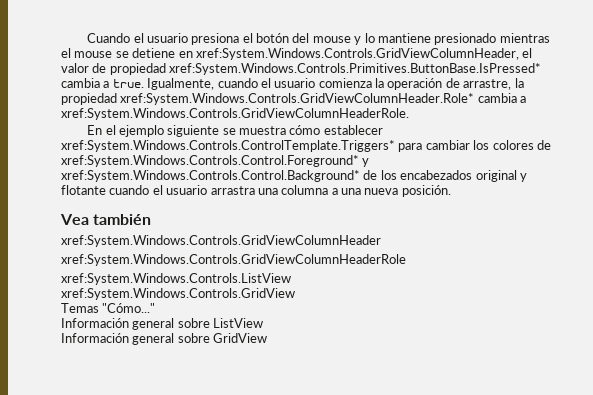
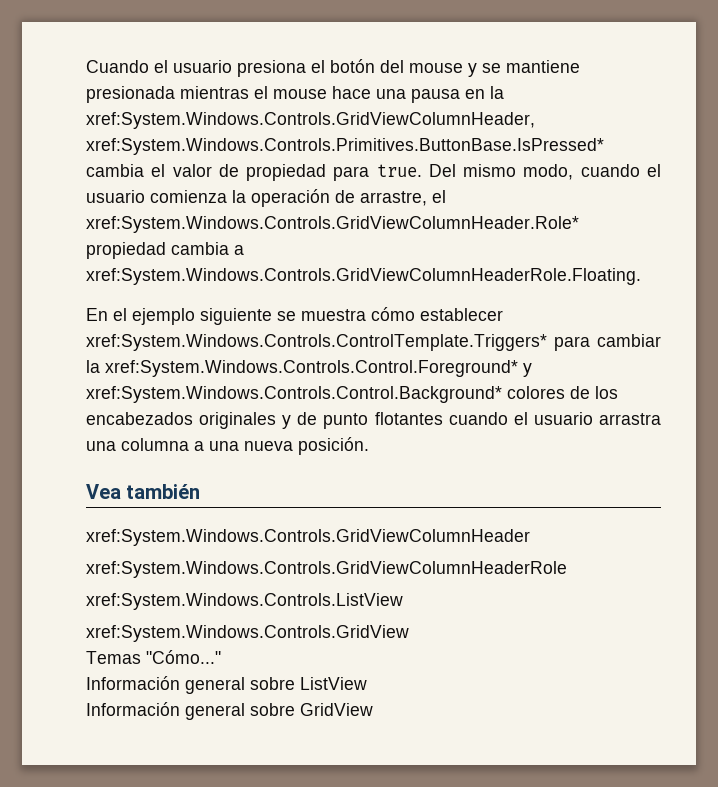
- Cuando el usuario presiona el botón del mouse y lo mantiene presionado mientras el mouse se detiene en xref:System.Windows.Controls.GridViewColumnHeader, el valor de propiedad xref:System.Windows.Controls.Primitives.ButtonBase.IsPressed* cambia a true. Igualmente, cuando el usuario comienza la operación de arrastre, la propiedad xref:System.Windows.Controls.GridViewColumnHeader.Role* cambia a xref:System.Windows.Controls.GridViewColumnHeaderRole.
+ Cuando el usuario presiona el botón del mouse y se mantiene presionada mientras el mouse hace una pausa en la xref:System.Windows.Controls.GridViewColumnHeader, xref:System.Windows.Controls.Primitives.ButtonBase.IsPressed* cambia el valor de propiedad para true. Del mismo modo, cuando el usuario comienza la operación de arrastre, el xref:System.Windows.Controls.GridViewColumnHeader.Role* propiedad cambia a xref:System.Windows.Controls.GridViewColumnHeaderRole.Floating.
- En el ejemplo siguiente se muestra cómo establecer xref:System.Windows.Controls.ControlTemplate.Triggers* para cambiar los colores de xref:System.Windows.Controls.Control.Foreground* y xref:System.Windows.Controls.Control.Background* de los encabezados original y flotante cuando el usuario arrastra una columna a una nueva posición.
+ En el ejemplo siguiente se muestra cómo establecer xref:System.Windows.Controls.ControlTemplate.Triggers* para cambiar la xref:System.Windows.Controls.Control.Foreground* y xref:System.Windows.Controls.Control.Background* colores de los encabezados originales y de punto flotantes cuando el usuario arrastra una columna a una nueva posición.

